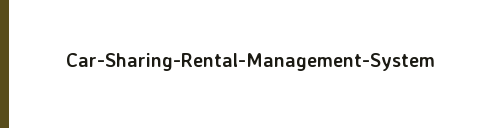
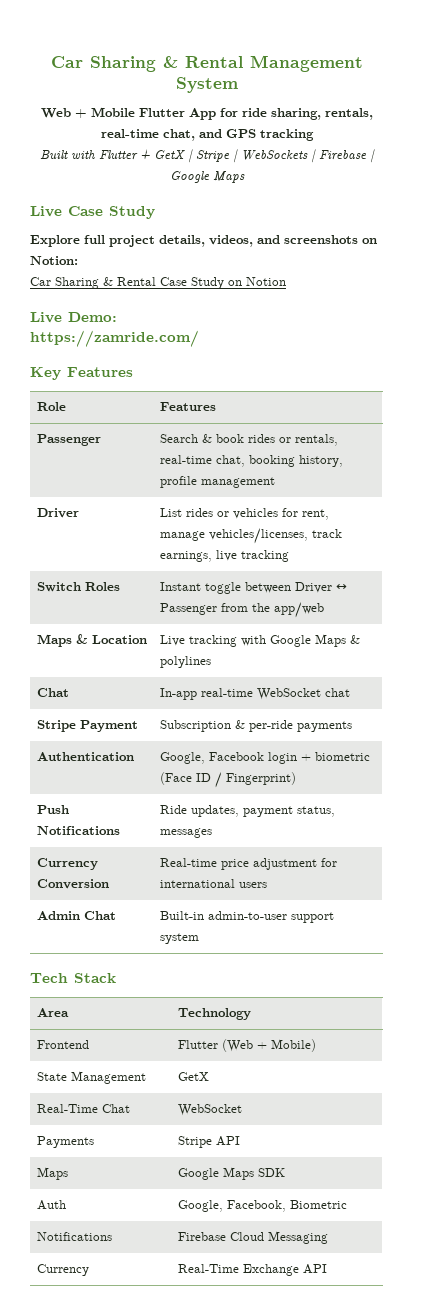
- Car-Sharing-Rental-Management-System
+ Car Sharing & Rental Management System
+ Web + Mobile Flutter App for ride sharing, rentals, real-time chat, and GPS tracking
+ Built with Flutter + GetX | Stripe | WebSockets | Firebase | Google Maps
+ Live Case Study
+ Explore full project details, videos, and screenshots on Notion:
+ Car Sharing & Rental Case Study on Notion
+ Live Demo:
+ https://zamride.com/
+ Key Features
+ Role | Features
+ Passenger | Search & book rides or rentals, real-time chat, booking history, profile management
+ Driver | List rides or vehicles for rent, manage vehicles/licenses, track earnings, live tracking
+ Switch Roles | Instant toggle between Driver ↔ Passenger from the app/web
+ Maps & Location | Live tracking with Google Maps & polylines
+ Chat | In-app real-time WebSocket chat
+ Stripe Payment | Subscription & per-ride payments
+ Authentication | Google, Facebook login + biometric (Face ID / Fingerprint)
+ Push Notifications | Ride updates, payment status, messages
+ Currency Conversion | Real-time price adjustment for international users
+ Admin Chat | Built-in admin-to-user support system
+ Tech Stack
+ Area | Technology
+ Frontend | Flutter (Web + Mobile)
+ State Management | GetX
+ Real-Time Chat | WebSocket
+ Payments | Stripe API
+ Maps | Google Maps SDK
+ Auth | Google, Facebook, Biometric
+ Notifications | Firebase Cloud Messaging
+ Currency | Real-Time Exchange API

